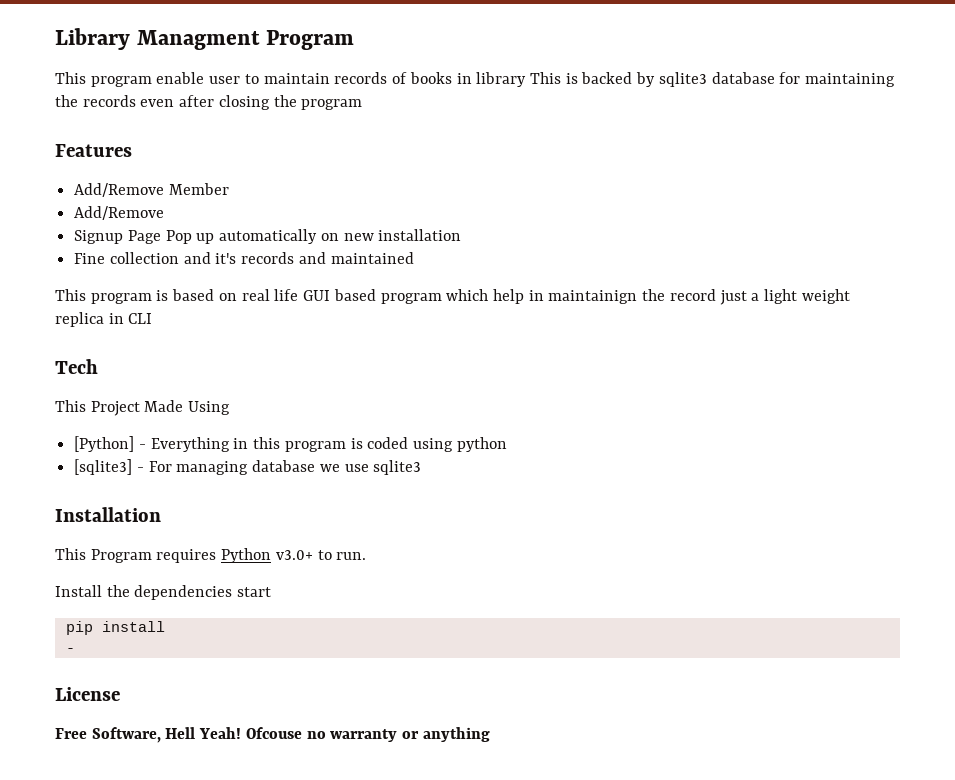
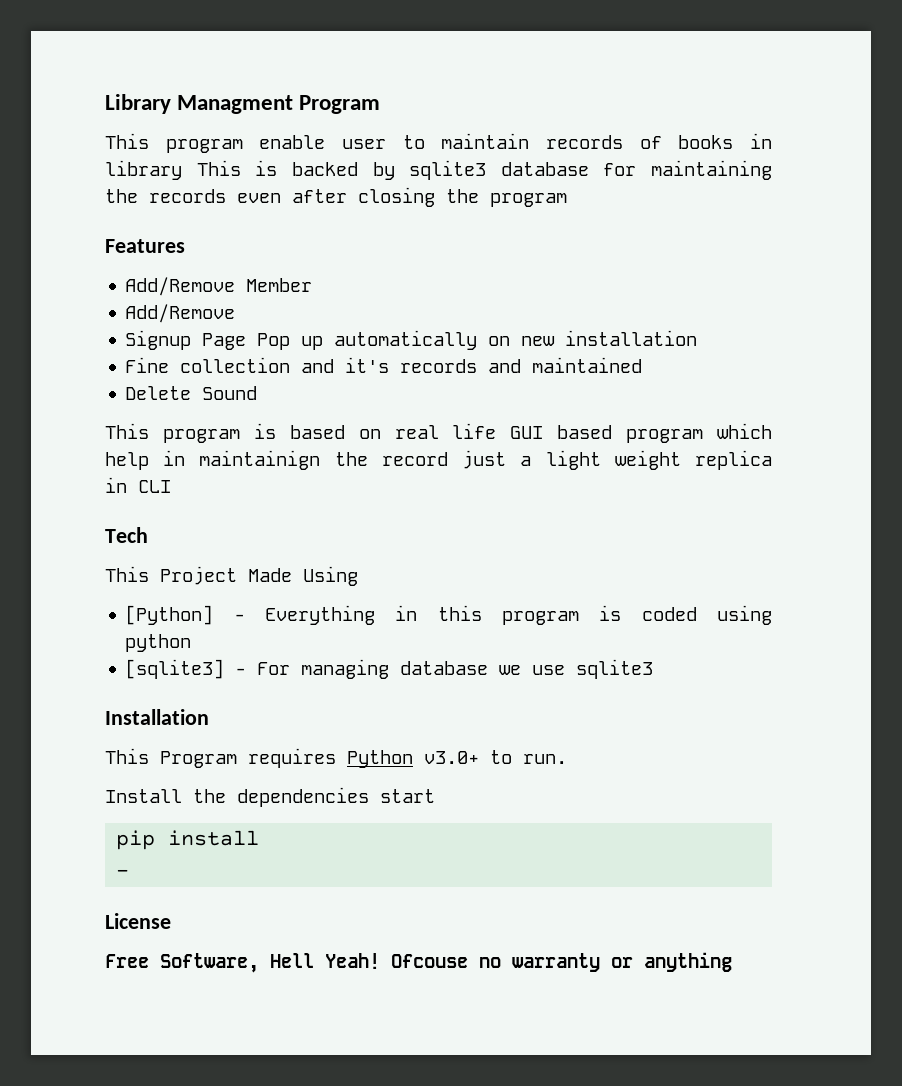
+ Delete Sound

